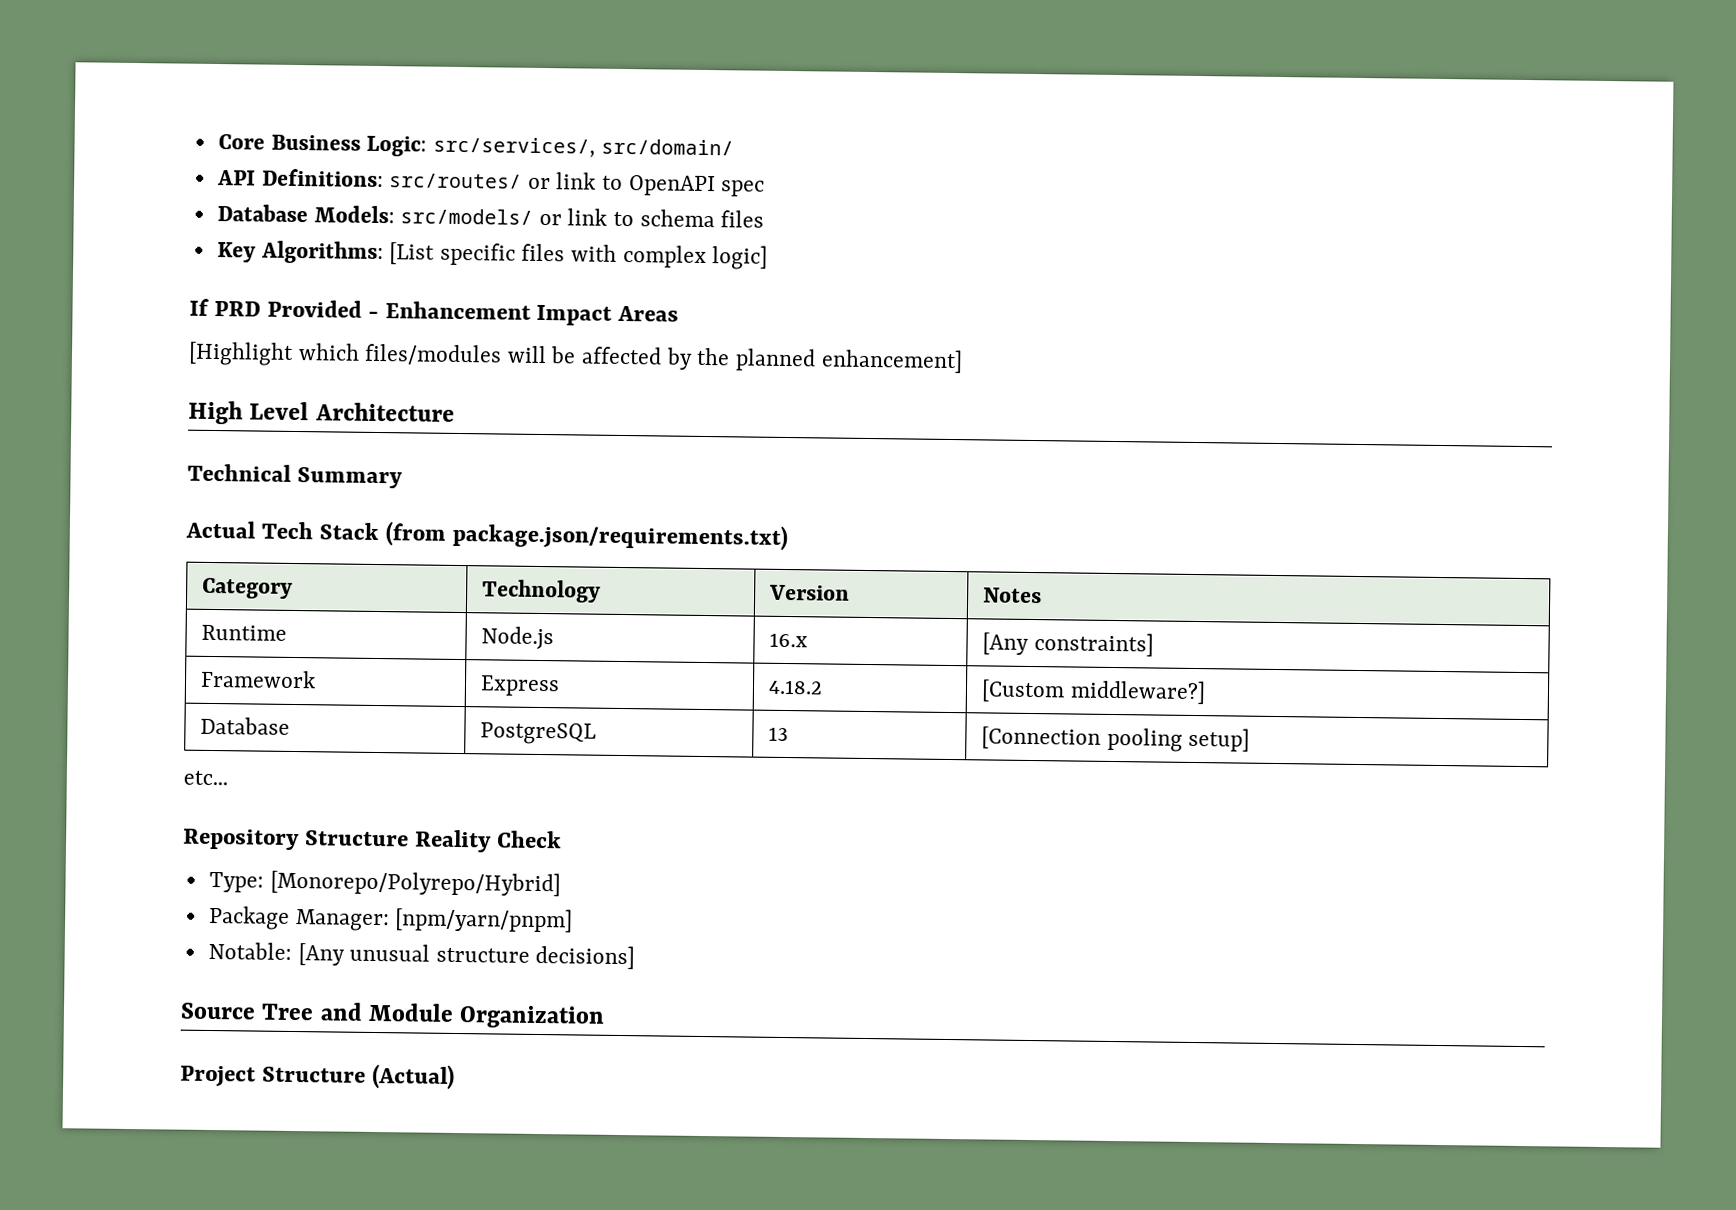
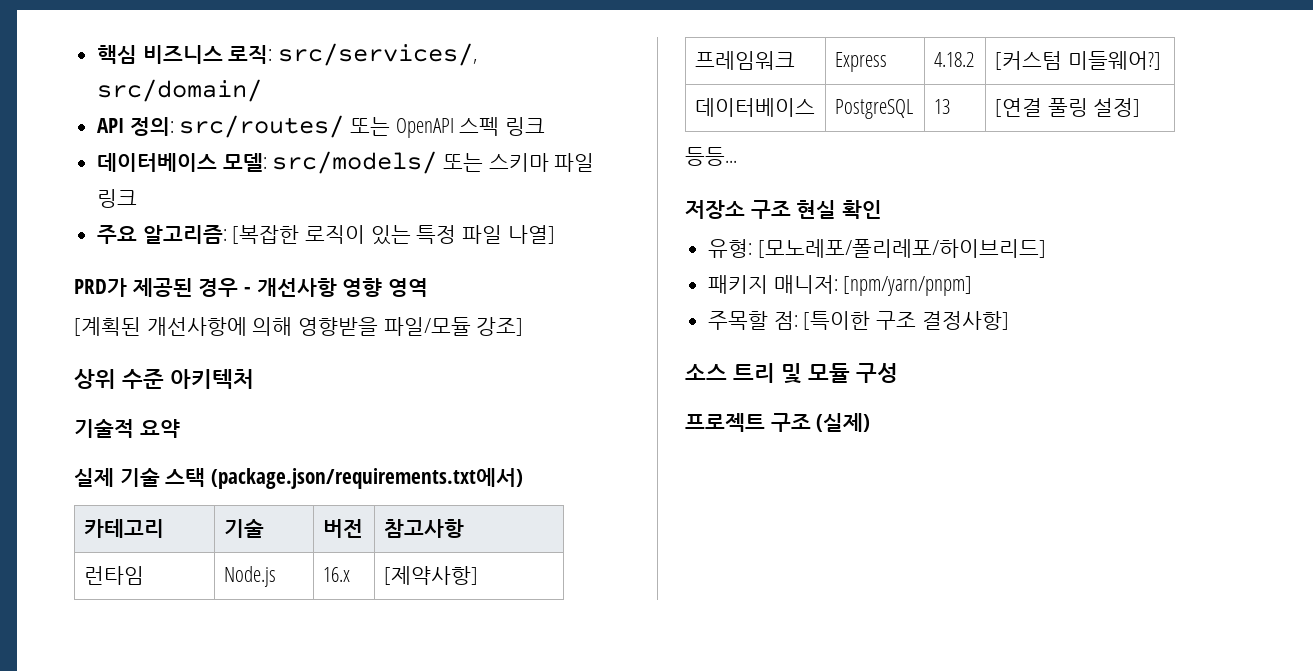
- Core Business Logic: src/services/, src/domain/
+ 핵심 비즈니스 로직: src/services/, src/domain/
- API Definitions: src/routes/ or link to OpenAPI spec
- Database Models: src/models/ or link to schema files
- Key Algorithms: [List specific files with complex logic]
- If PRD Provided - Enhancement Impact Areas
- [Highlight which files/modules will be affected by the planned enhancement]
- High Level Architecture
- Technical Summary
- Actual Tech Stack (from package.json/requirements.txt)
- Category | Technology | Version | Notes
- Runtime | Node.js | 16.x | [Any constraints]
- Framework | Express | 4.18.2 | [Custom middleware?]
- Database | PostgreSQL | 13 | [Connection pooling setup]
- etc...
- Repository Structure Reality Check
- Type: [Monorepo/Polyrepo/Hybrid]
- Package Manager: [npm/yarn/pnpm]
- Notable: [Any unusual structure decisions]
- Source Tree and Module Organization
- Project Structure (Actual)
+ API 정의: src/routes/ 또는 OpenAPI 스펙 링크
+ 데이터베이스 모델: src/models/ 또는 스키마 파일 링크
+ 주요 알고리즘: [복잡한 로직이 있는 특정 파일 나열]
+ PRD가 제공된 경우 - 개선사항 영향 영역
+ [계획된 개선사항에 의해 영향받을 파일/모듈 강조]
+ 상위 수준 아키텍처
+ 기술적 요약
+ 실제 기술 스택 (package.json/requirements.txt에서)
+ 카테고리 | 기술 | 버전 | 참고사항
+ 런타임 | Node.js | 16.x | [제약사항]
+ 프레임워크 | Express | 4.18.2 | [커스텀 미들웨어?]
+ 데이터베이스 | PostgreSQL | 13 | [연결 풀링 설정]
+ 등등...
+ 저장소 구조 현실 확인
+ 유형: [모노레포/폴리레포/하이브리드]
+ 패키지 매니저: [npm/yarn/pnpm]
+ 주목할 점: [특이한 구조 결정사항]
+ 소스 트리 및 모듈 구성
+ 프로젝트 구조 (실제)

